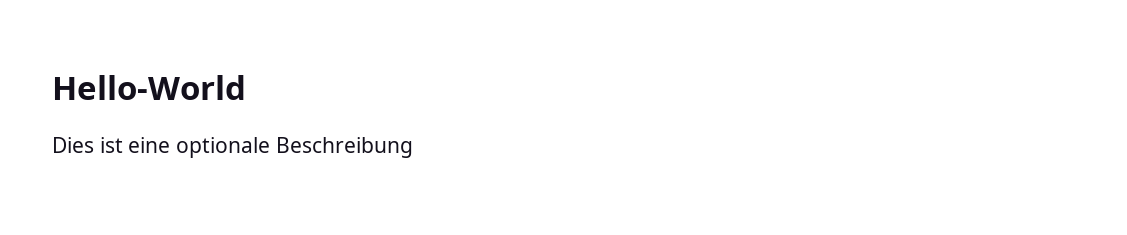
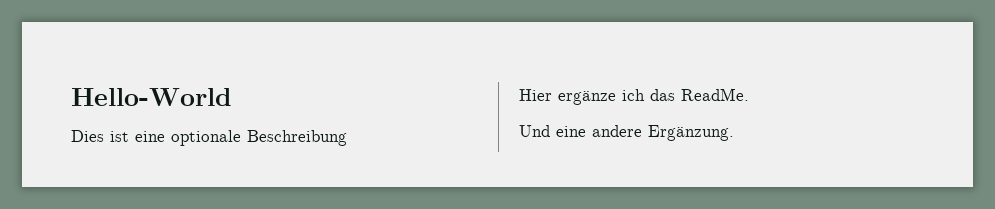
+ Hier ergänze ich das ReadMe.
+ Und eine andere Ergänzung.

